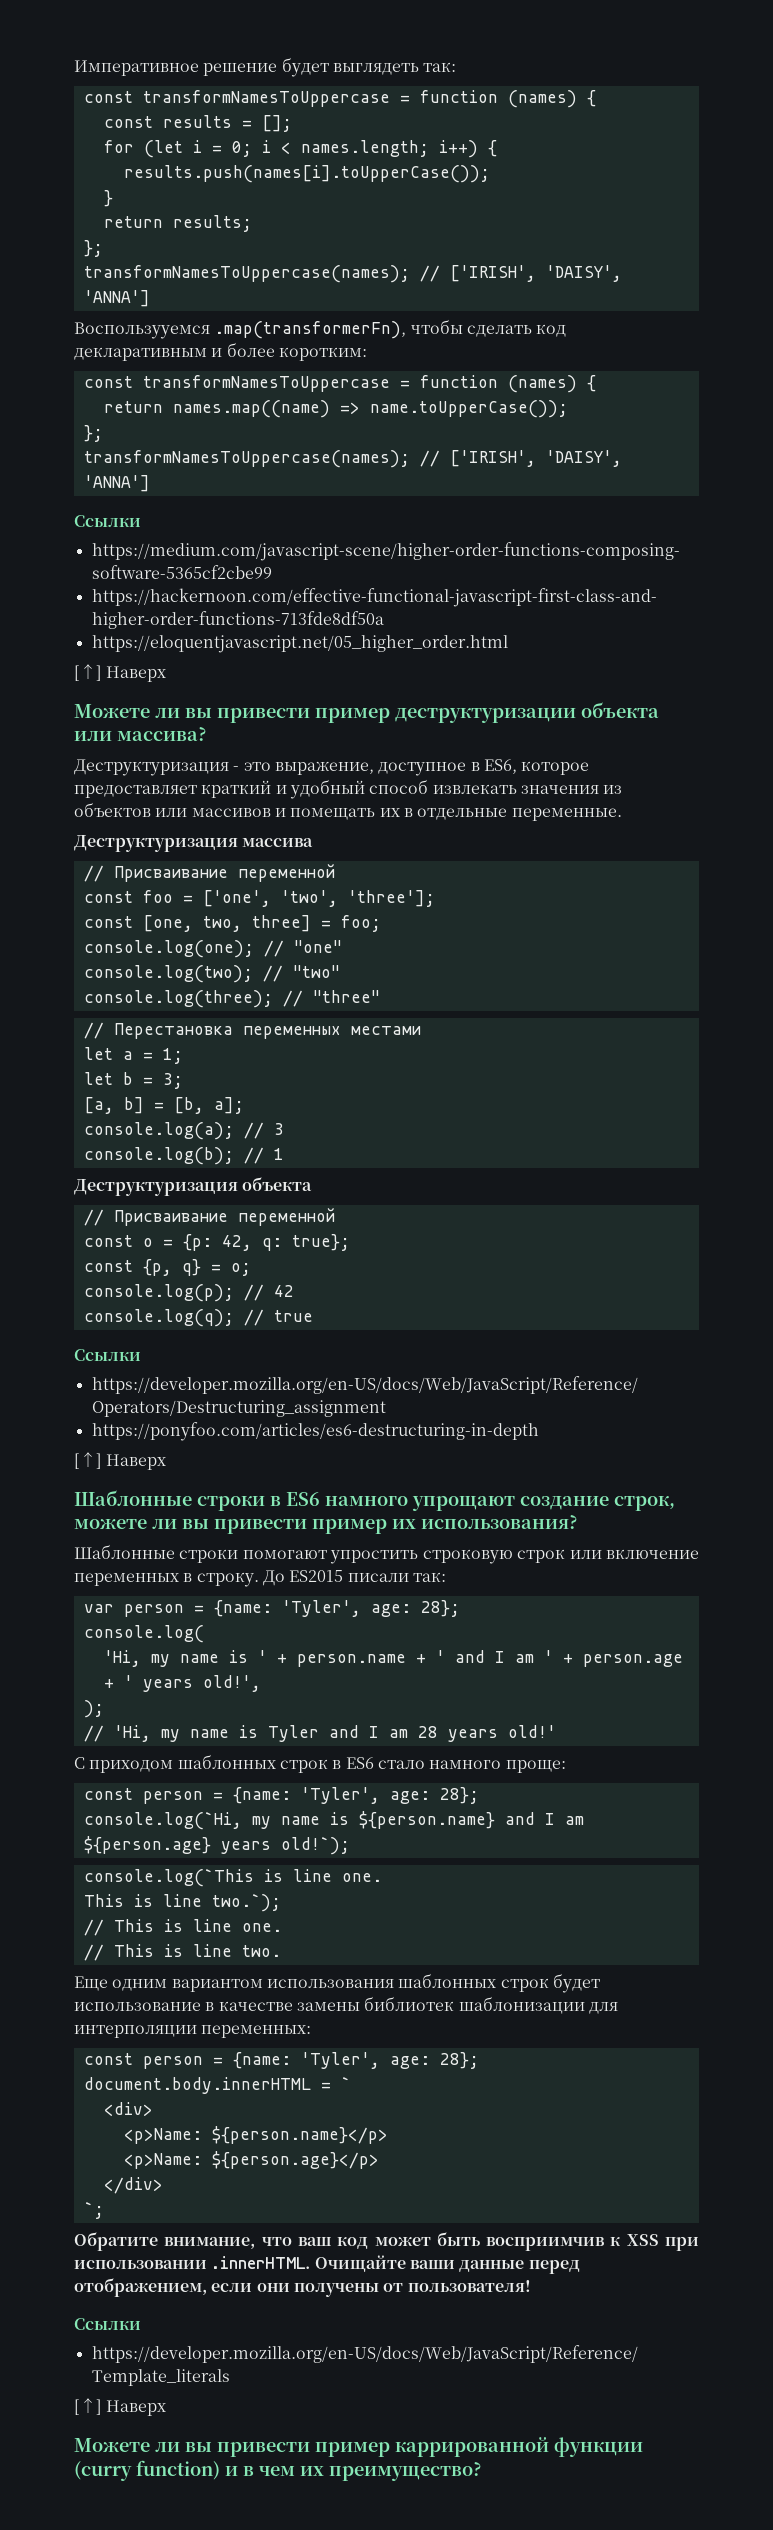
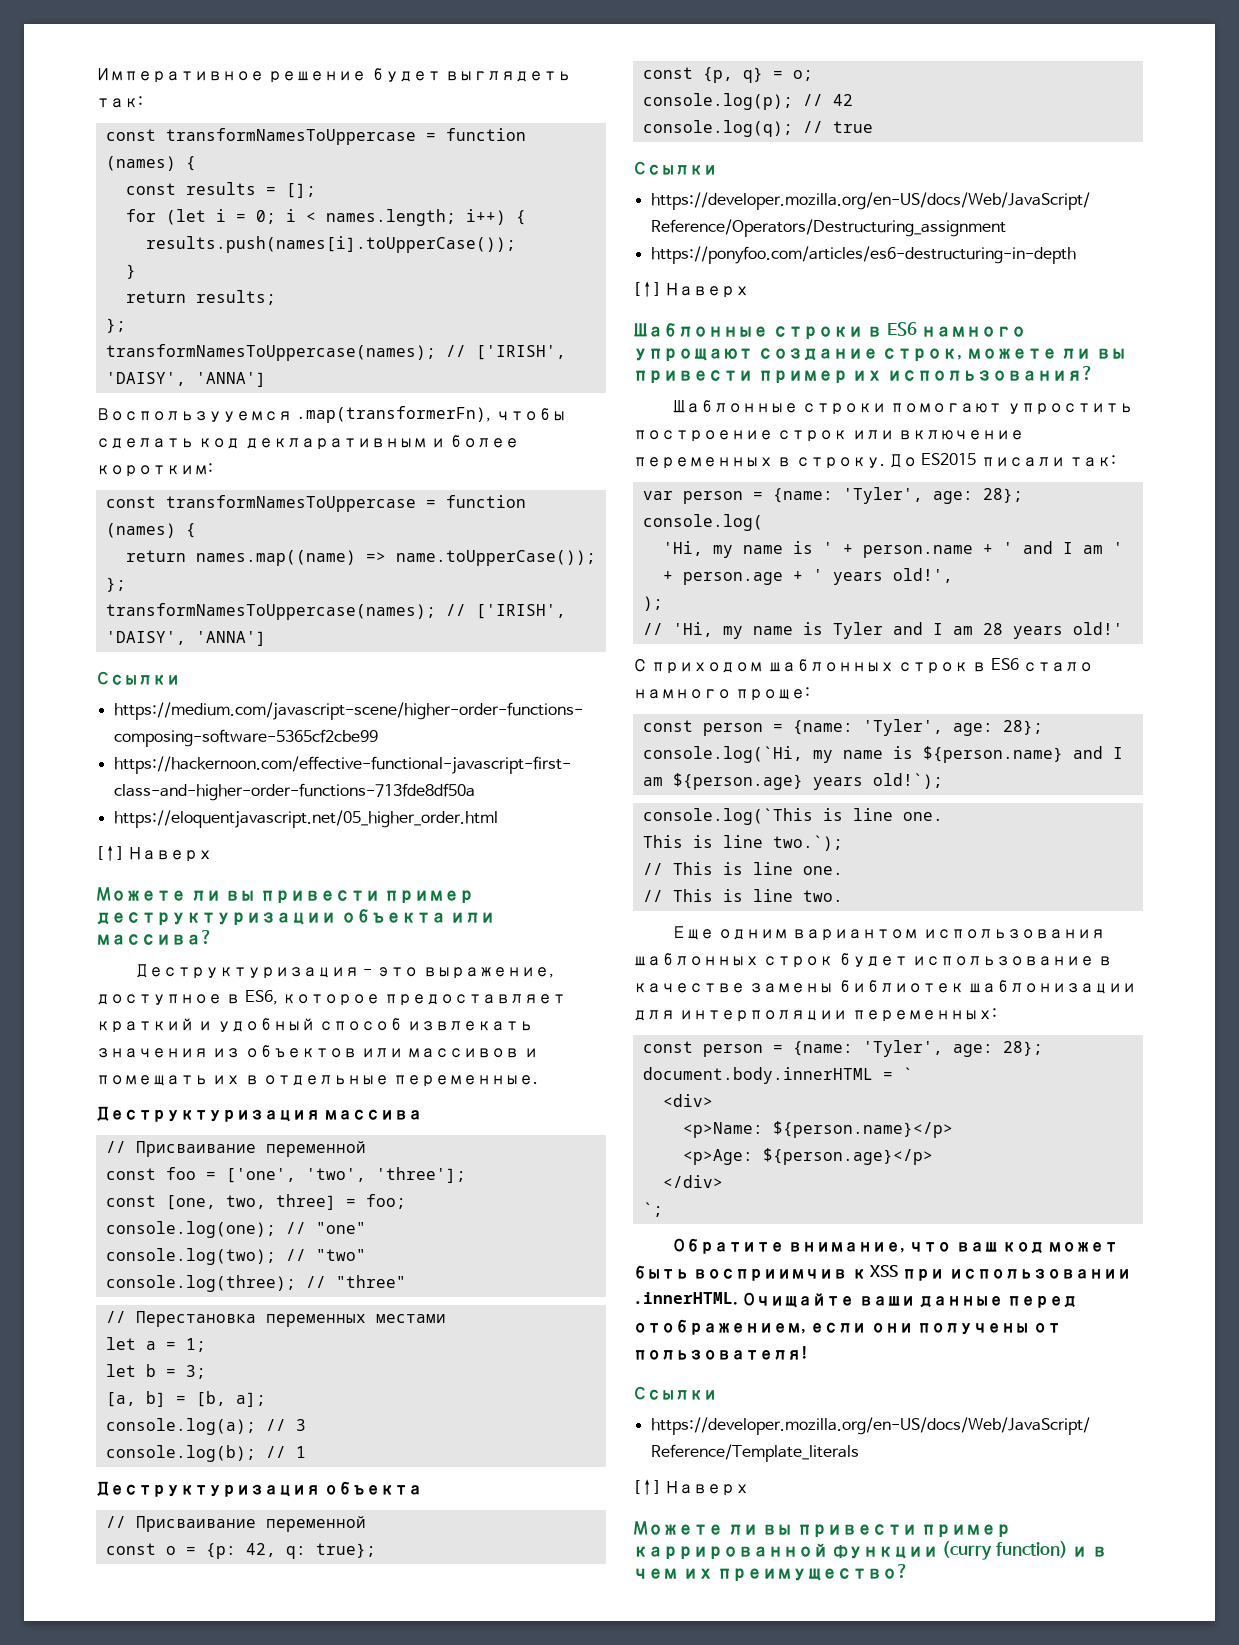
- Шаблонные строки помогают упростить строковую строк или включение переменных в строку.
+ Шаблонные строки помогают упростить построение строк или включение переменных в строку.
- <p>Name: ${person.age}</p>
+ <p>Age: ${person.age}</p>

